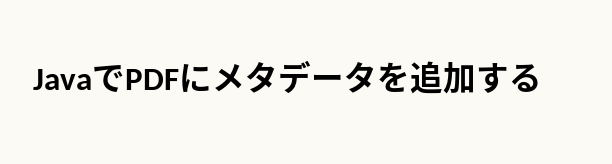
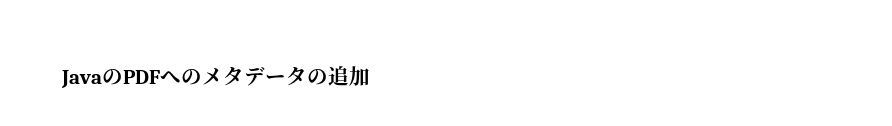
- JavaでPDFにメタデータを追加する
+ JavaのPDFへのメタデータの追加

